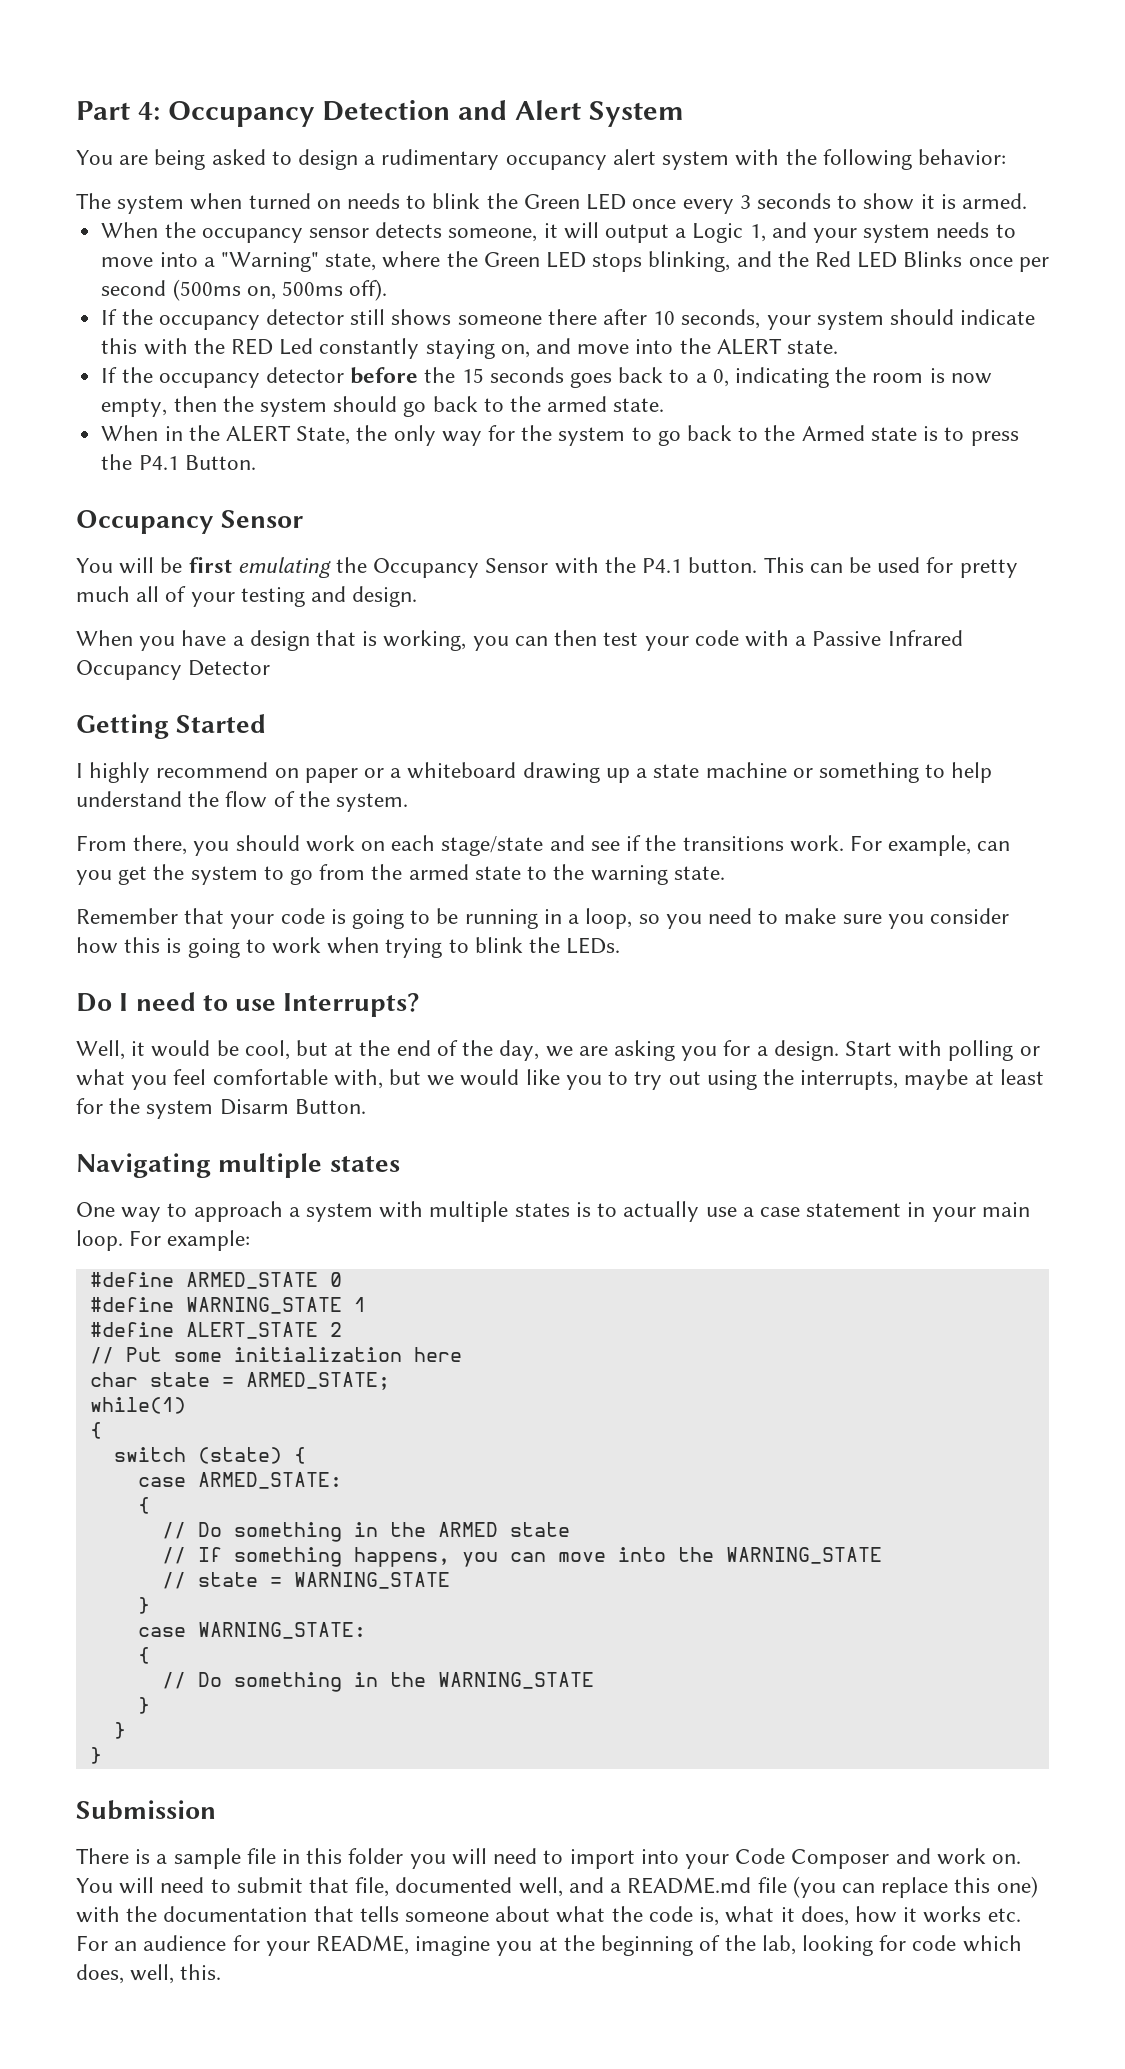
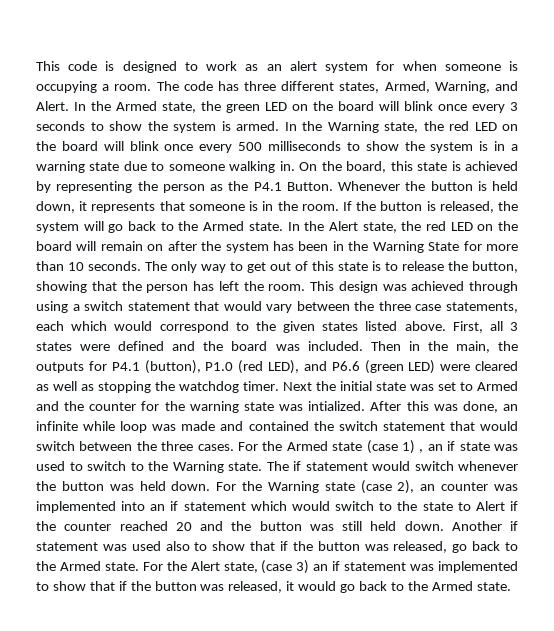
- Part 4: Occupancy Detection and Alert System
- You are being asked to design a rudimentary occupancy alert system with the following behavior:
- The system when turned on needs to blink the Green LED once every 3 seconds to show it is armed.
- When the occupancy sensor detects someone, it will output a Logic 1, and your system needs to move into a "Warning" state, where the Green LED stops blinking, and the Red LED Blinks once per second (500ms on, 500ms off).
- If the occupancy detector still shows someone there after 10 seconds, your system should indicate this with the RED Led constantly staying on, and move into the ALERT state.
- If the occupancy detector before the 15 seconds goes back to a 0, indicating the room is now empty, then the system should go back to the armed state.
- When in the ALERT State, the only way for the system to go back to the Armed state is to press the P4.1 Button.
- Occupancy Sensor
- You will be first emulating the Occupancy Sensor with the P4.1 button. This can be used for pretty much all of your testing and design.
- When you have a design that is working, you can then test your code with a Passive Infrared Occupancy Detector
- Getting Started
- I highly recommend on paper or a whiteboard drawing up a state machine or something to help understand the flow of the system.
- From there, you should work on each stage/state and see if the transitions work. For example, can you get the system to go from the armed state to the warning state.
- Remember that your code is going to be running in a loop, so you need to make sure you consider how this is going to work when trying to blink the LEDs.
- Do I need to use Interrupts?
- Well, it would be cool, but at the end of the day, we are asking you for a design. Start with polling or what you feel comfortable with, but we would like you to try out using the interrupts, maybe at least for the system Disarm Button.
- Navigating multiple states
- One way to approach a system with multiple states is to actually use a case statement in your main loop. For example:
- #define ARMED_STATE 0
- #define WARNING_STATE 1
- #define ALERT_STATE 2
- // Put some initialization here
- char state = ARMED_STATE;
- while(1)
- {
- switch (state) {
- case ARMED_STATE:
- {
- // Do something in the ARMED state
- // If something happens, you can move into the WARNING_STATE
- // state = WARNING_STATE
- }
- case WARNING_STATE:
- {
- // Do something in the WARNING_STATE
- }
- }
- }
- Submission
- There is a sample file in this folder you will need to import into your Code Composer and work on. You will need to submit that file, documented well, and a README.md file (you can replace this one) with the documentation that tells someone about what the code is, what it does, how it works etc. For an audience for your README, imagine you at the beginning of the lab, looking for code which does, well, this.
+ This code is designed to work as an alert system for when someone is occupying a room. The code has three different states, Armed, Warning, and Alert. In the Armed state, the green LED on the board will blink once every 3 seconds to show the system is armed. In the Warning state, the red LED on the board will blink once every 500 milliseconds to show the system is in a warning state due to someone walking in. On the board, this state is achieved by representing the person as the P4.1 Button. Whenever the button is held down, it represents that someone is in the room. If the button is released, the system will go back to the Armed state. In the Alert state, the red LED on the board will remain on after the system has been in the Warning State for more than 10 seconds. The only way to get out of this state is to release the button, showing that the person has left the room. This design was achieved through using a switch statement that would vary between the three case statements, each which would correspond to the given states listed above. First, all 3 states were defined and the board was included. Then in the main, the outputs for P4.1 (button), P1.0 (red LED), and P6.6 (green LED) were cleared as well as stopping the watchdog timer. Next the initial state was set to Armed and the counter for the warning state was intialized. After this was done, an infinite while loop was made and contained the switch statement that would switch between the three cases. For the Armed state (case 1) , an if state was used to switch to the Warning state. The if statement would switch whenever the button was held down. For the Warning state (case 2), an counter was implemented into an if statement which would switch to the state to Alert if the counter reached 20 and the button was still held down. Another if statement was used also to show that if the button was released, go back to the Armed state. For the Alert state, (case 3) an if statement was implemented to show that if the button was released, it would go back to the Armed state.

